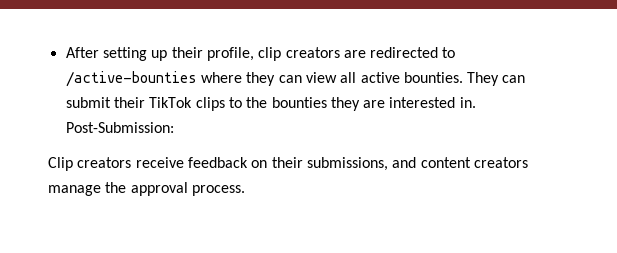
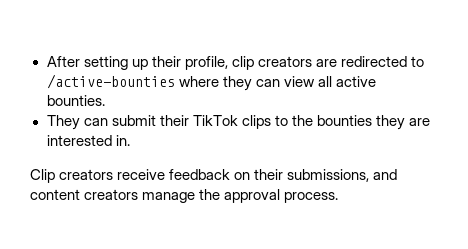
- After setting up their profile, clip creators are redirected to /active-bounties where they can view all active bounties. They can submit their TikTok clips to the bounties they are interested in. Post-Submission:
+ After setting up their profile, clip creators are redirected to /active-bounties where they can view all active bounties.
+ They can submit their TikTok clips to the bounties they are interested in.

